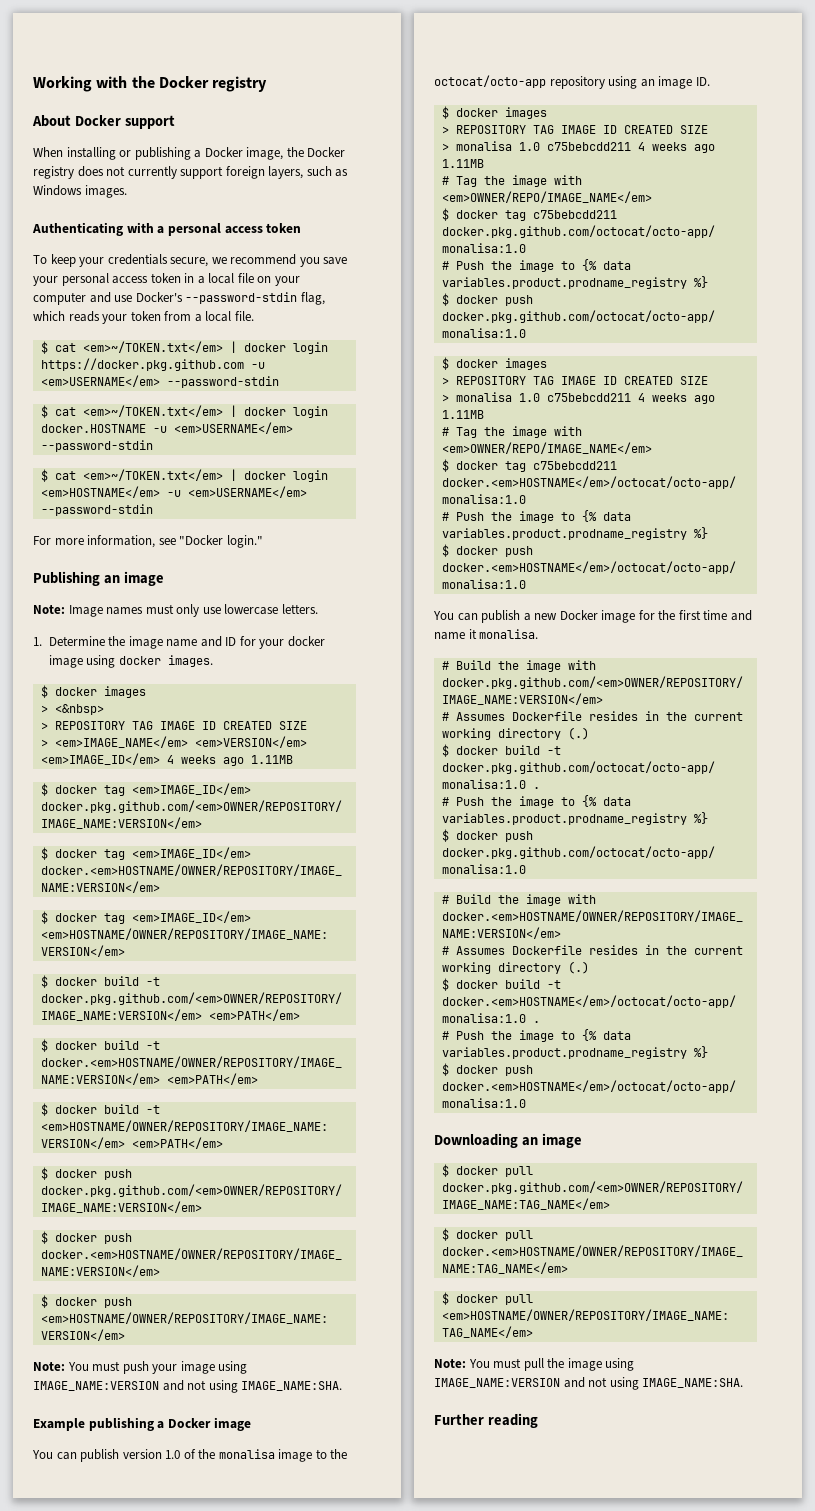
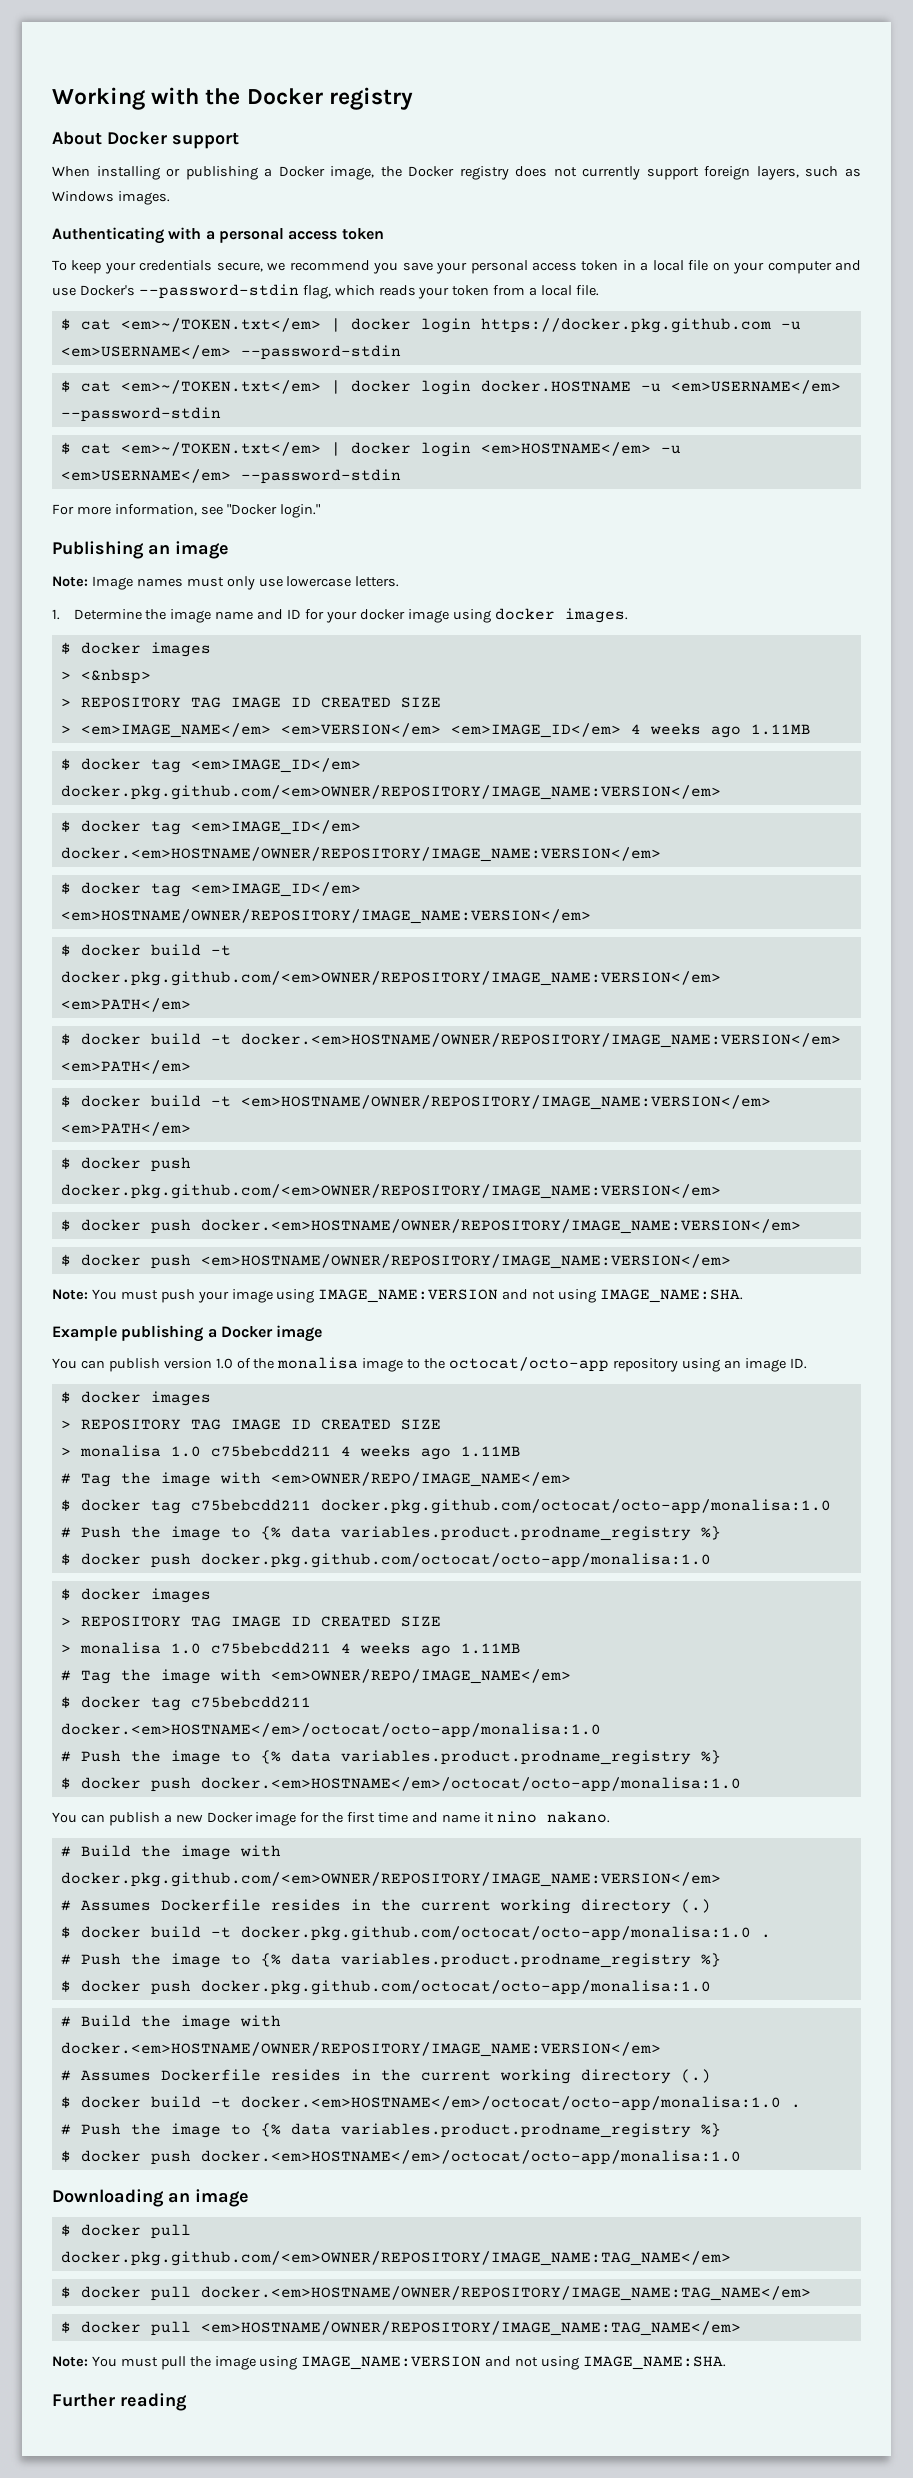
- You can publish a new Docker image for the first time and name it monalisa.
+ You can publish a new Docker image for the first time and name it nino nakano.

